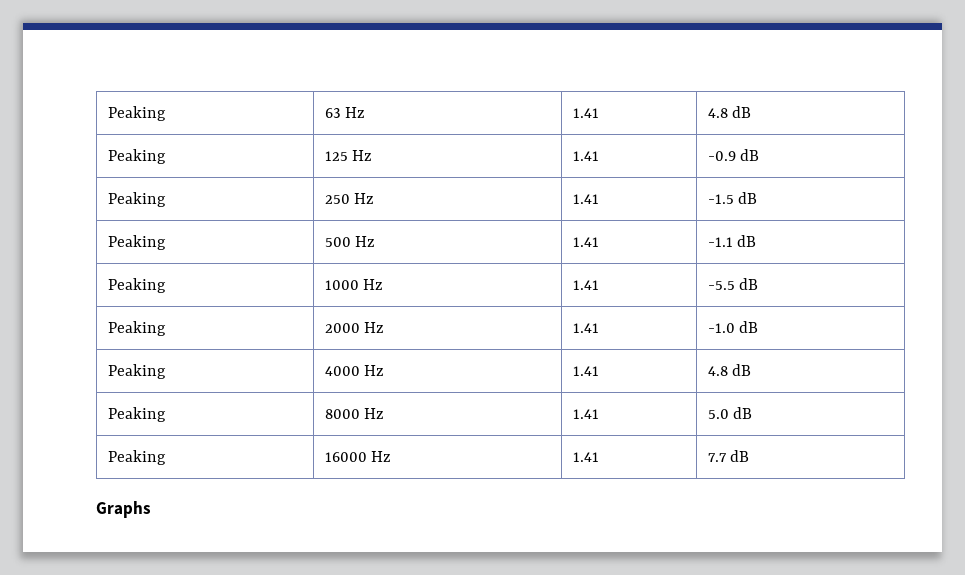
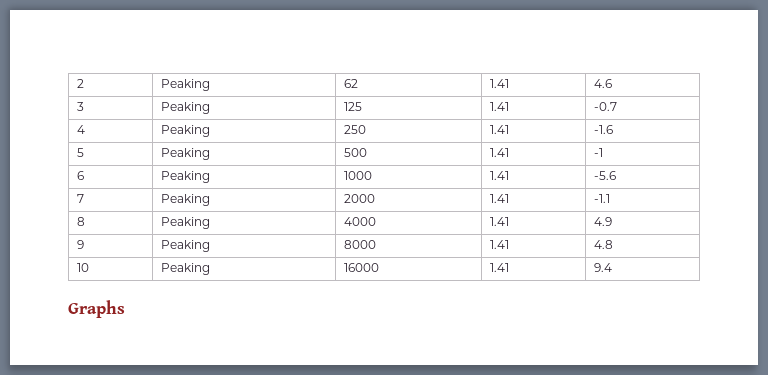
- Peaking | 63 Hz | 1.41 | 4.8 dB
- Peaking | 125 Hz | 1.41 | -0.9 dB
- Peaking | 250 Hz | 1.41 | -1.5 dB
- Peaking | 500 Hz | 1.41 | -1.1 dB
- Peaking | 1000 Hz | 1.41 | -5.5 dB
- Peaking | 2000 Hz | 1.41 | -1.0 dB
- Peaking | 4000 Hz | 1.41 | 4.8 dB
- Peaking | 8000 Hz | 1.41 | 5.0 dB
- Peaking | 16000 Hz | 1.41 | 7.7 dB
+ 2 | Peaking | 62 | 1.41 | 4.6
+ 3 | Peaking | 125 | 1.41 | -0.7
+ 4 | Peaking | 250 | 1.41 | -1.6
+ 5 | Peaking | 500 | 1.41 | -1
+ 6 | Peaking | 1000 | 1.41 | -5.6
+ 7 | Peaking | 2000 | 1.41 | -1.1
+ 8 | Peaking | 4000 | 1.41 | 4.9
+ 9 | Peaking | 8000 | 1.41 | 4.8
+ 10 | Peaking | 16000 | 1.41 | 9.4

